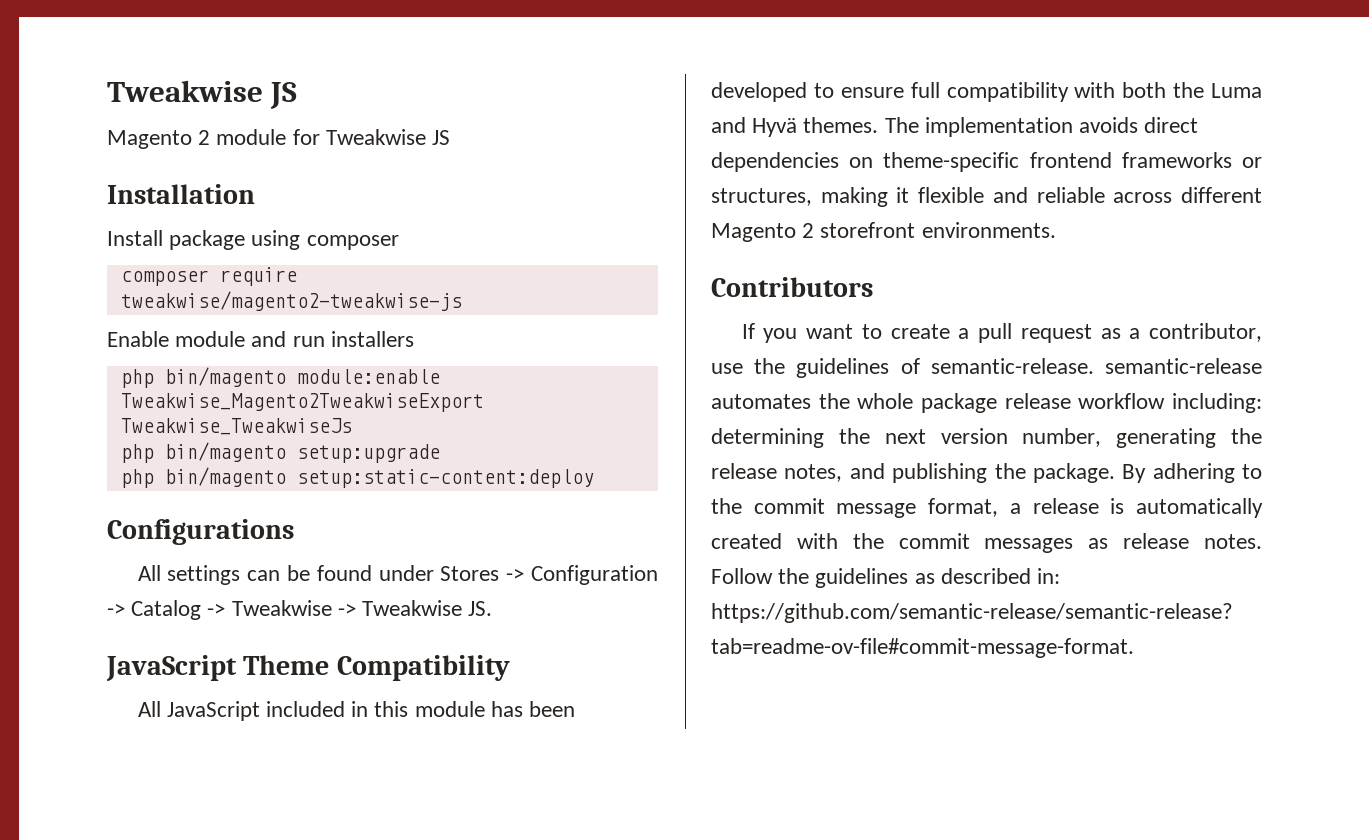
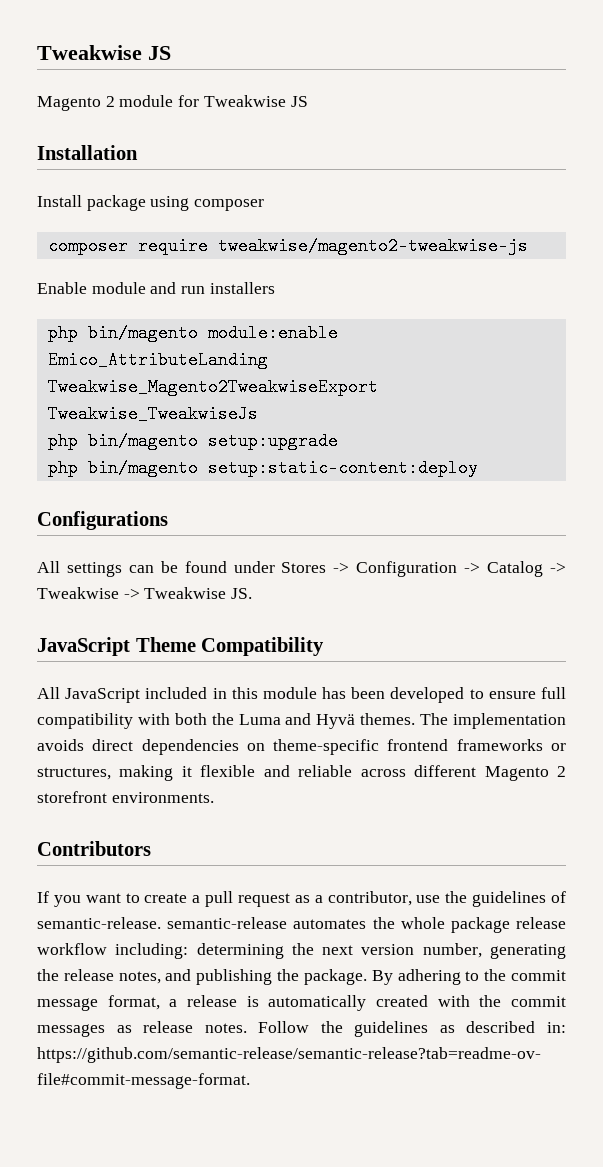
- php bin/magento module:enable Tweakwise_Magento2TweakwiseExport Tweakwise_TweakwiseJs
+ php bin/magento module:enable Emico_AttributeLanding Tweakwise_Magento2TweakwiseExport Tweakwise_TweakwiseJs

